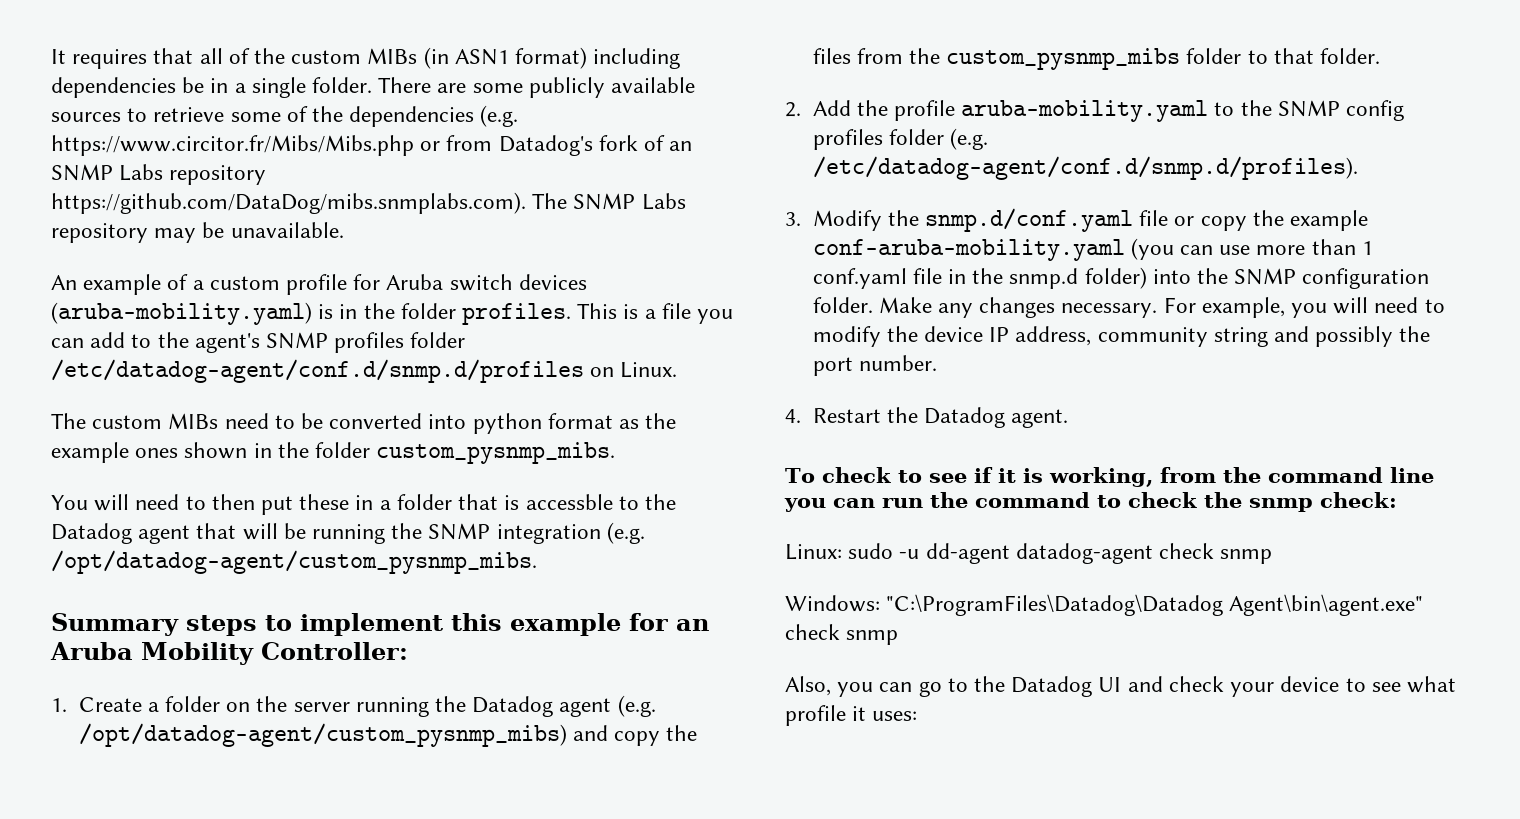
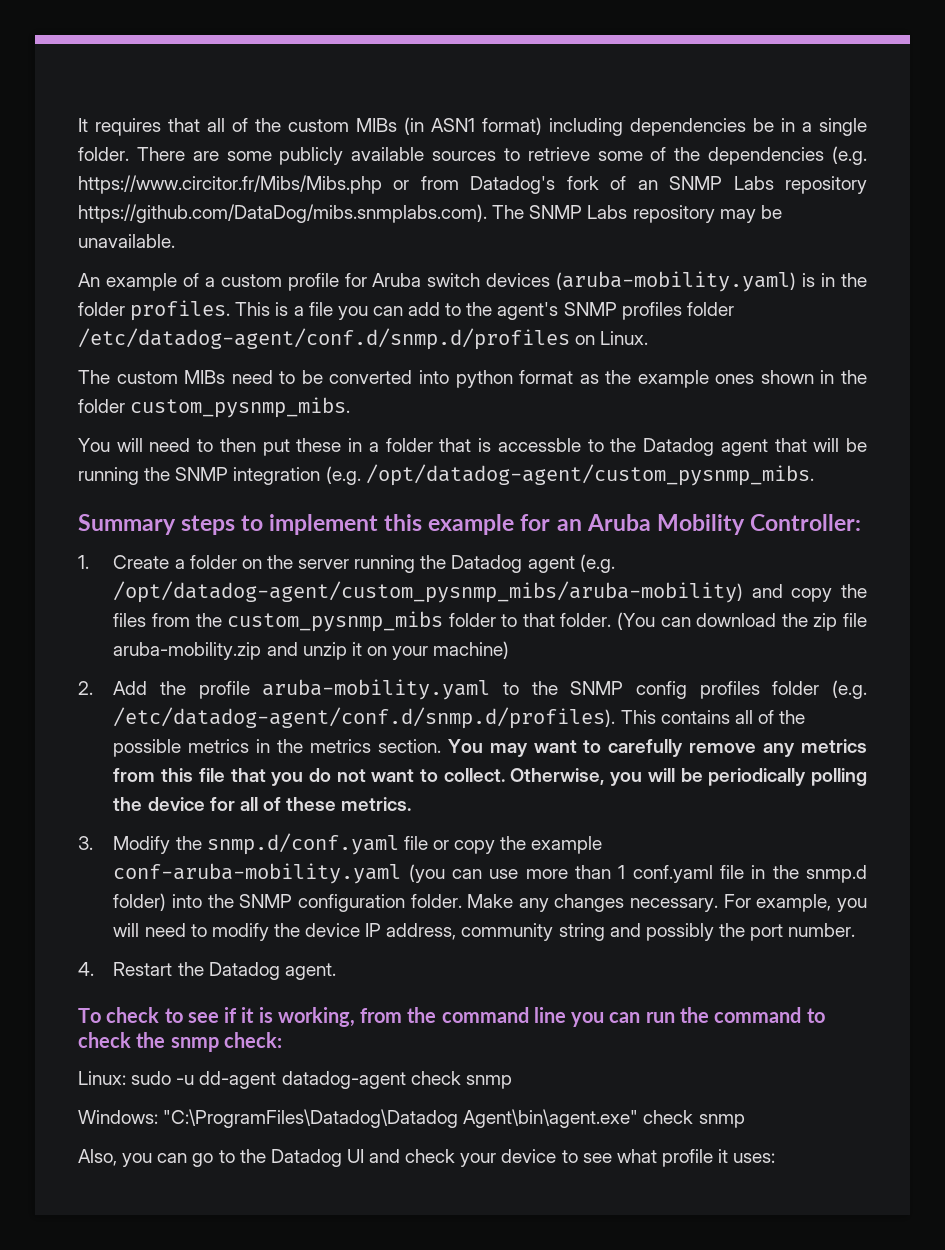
- 1. Create a folder on the server running the Datadog agent (e.g. /opt/datadog-agent/custom_pysnmp_mibs) and copy the files from the custom_pysnmp_mibs folder to that folder.
+ 1. Create a folder on the server running the Datadog agent (e.g. /opt/datadog-agent/custom_pysnmp_mibs/aruba-mobility) and copy the files from the custom_pysnmp_mibs folder to that folder. (You can download the zip file aruba-mobility.zip and unzip it on your machine)
- 2. Add the profile aruba-mobility.yaml to the SNMP config profiles folder (e.g. /etc/datadog-agent/conf.d/snmp.d/profiles).
+ 2. Add the profile aruba-mobility.yaml to the SNMP config profiles folder (e.g. /etc/datadog-agent/conf.d/snmp.d/profiles). This contains all of the possible metrics in the metrics section. You may want to carefully remove any metrics from this file that you do not want to collect. Otherwise, you will be periodically polling the device for all of these metrics.

